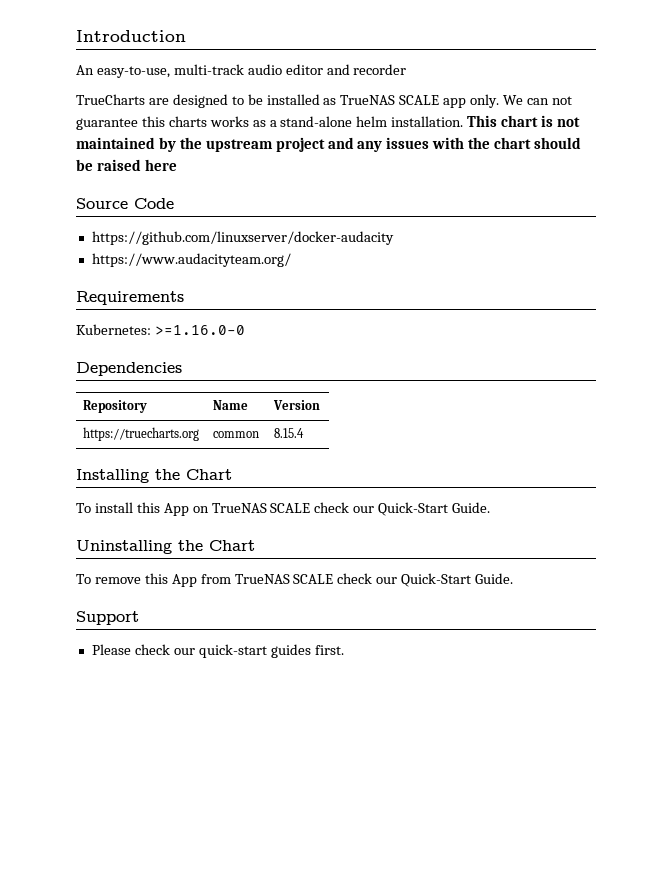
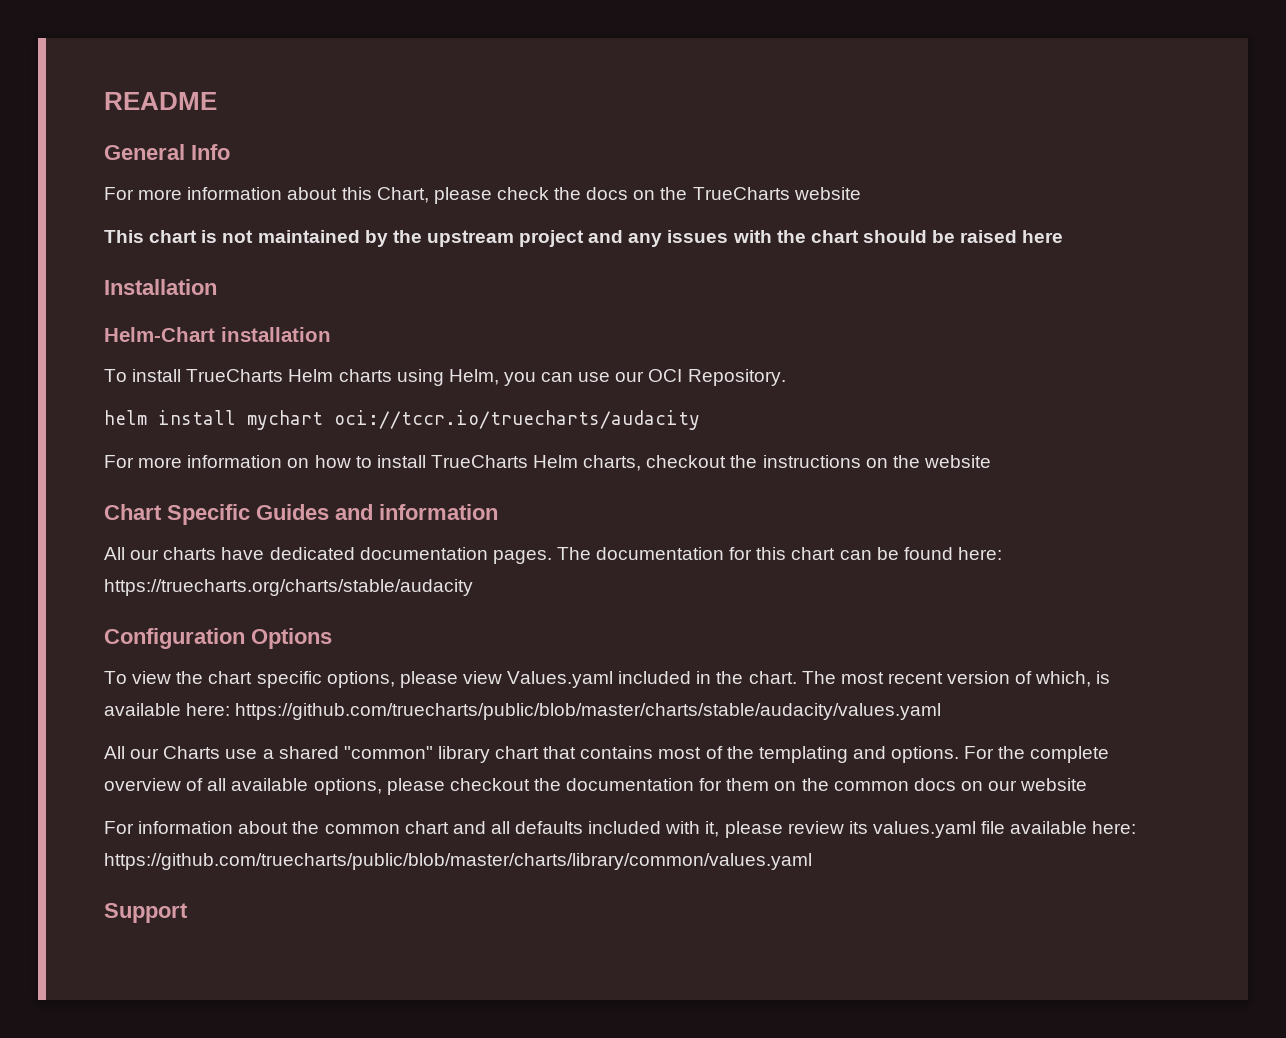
- Introduction
- An easy-to-use, multi-track audio editor and recorder
- TrueCharts are designed to be installed as TrueNAS SCALE app only. We can not guarantee this charts works as a stand-alone helm installation. This chart is not maintained by the upstream project and any issues with the chart should be raised here
+ README
+ General Info
+ For more information about this Chart, please check the docs on the TrueCharts website
+ This chart is not maintained by the upstream project and any issues with the chart should be raised here
- Source Code
- https://github.com/linuxserver/docker-audacity
- https://www.audacityteam.org/
- Requirements
- Kubernetes: >=1.16.0-0
- Dependencies
- Repository | Name | Version
- https://truecharts.org | common | 8.15.4
- Installing the Chart
- To install this App on TrueNAS SCALE check our Quick-Start Guide.
- Uninstalling the Chart
- To remove this App from TrueNAS SCALE check our Quick-Start Guide.
+ Installation
+ Helm-Chart installation
+ To install TrueCharts Helm charts using Helm, you can use our OCI Repository.
+ helm install mychart oci://tccr.io/truecharts/audacity
+ For more information on how to install TrueCharts Helm charts, checkout the instructions on the website
+ Chart Specific Guides and information
+ All our charts have dedicated documentation pages. The documentation for this chart can be found here: https://truecharts.org/charts/stable/audacity
+ Configuration Options
+ To view the chart specific options, please view Values.yaml included in the chart. The most recent version of which, is available here: https://github.com/truecharts/public/blob/master/charts/stable/audacity/values.yaml
+ All our Charts use a shared "common" library chart that contains most of the templating and options. For the complete overview of all available options, please checkout the documentation for them on the common docs on our website
+ For information about the common chart and all defaults included with it, please review its values.yaml file available here: https://github.com/truecharts/public/blob/master/charts/library/common/values.yaml
  Support
- Please check our quick-start guides first.

